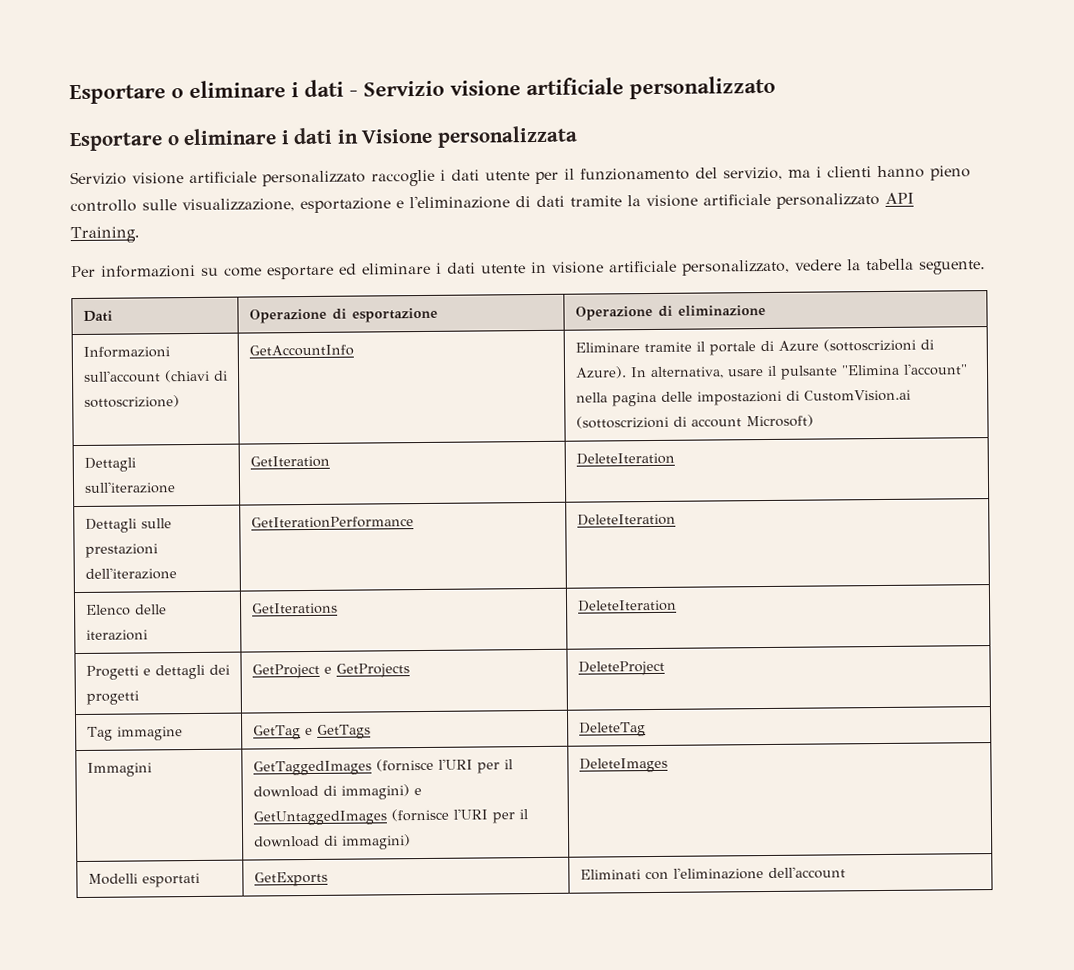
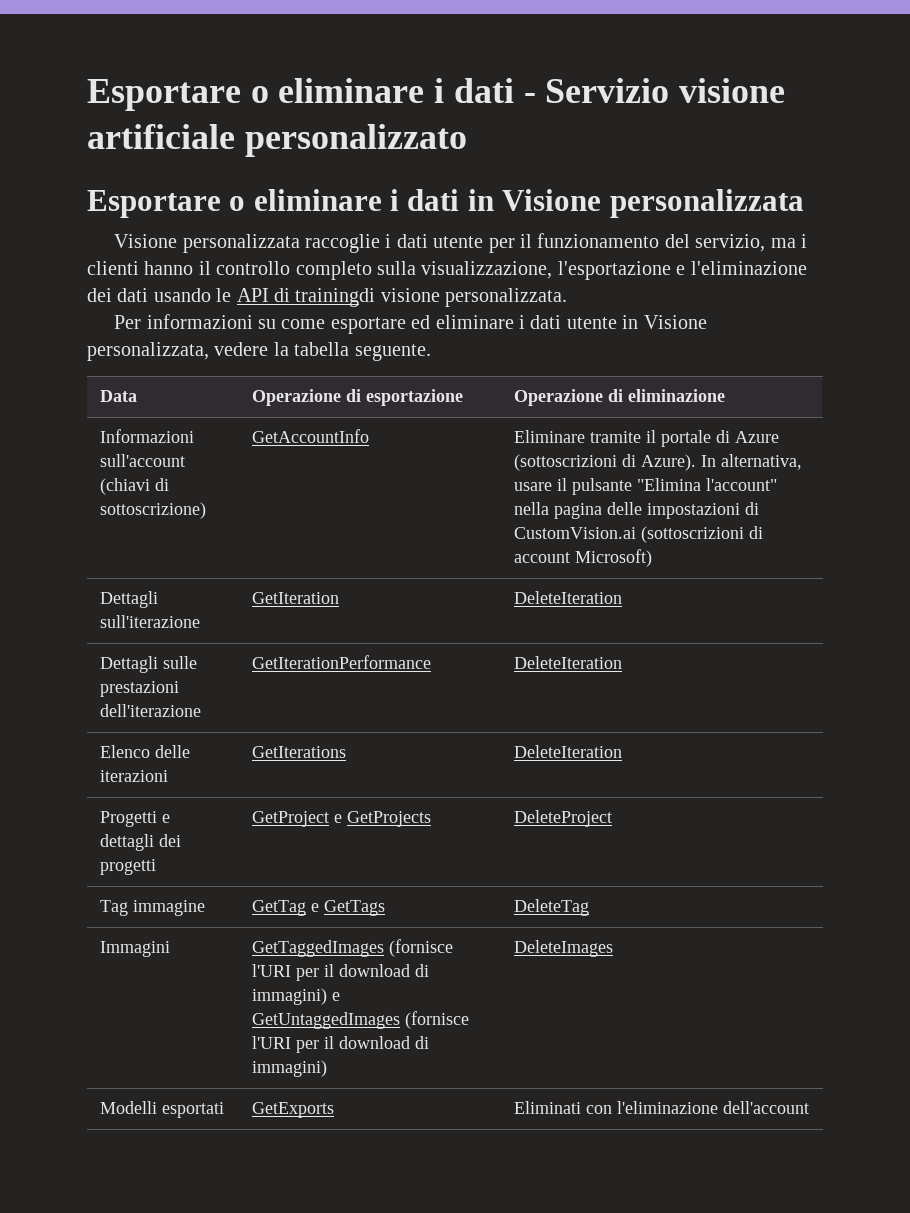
- Servizio visione artificiale personalizzato raccoglie i dati utente per il funzionamento del servizio, ma i clienti hanno pieno controllo sulle visualizzazione, esportazione e l'eliminazione di dati tramite la visione artificiale personalizzato API Training.
+ Visione personalizzata raccoglie i dati utente per il funzionamento del servizio, ma i clienti hanno il controllo completo sulla visualizzazione, l'esportazione e l'eliminazione dei dati usando le API di trainingdi visione personalizzata.
- Per informazioni su come esportare ed eliminare i dati utente in visione artificiale personalizzato, vedere la tabella seguente.
+ Per informazioni su come esportare ed eliminare i dati utente in Visione personalizzata, vedere la tabella seguente.
- Dati | Operazione di esportazione | Operazione di eliminazione
+ Data | Operazione di esportazione | Operazione di eliminazione

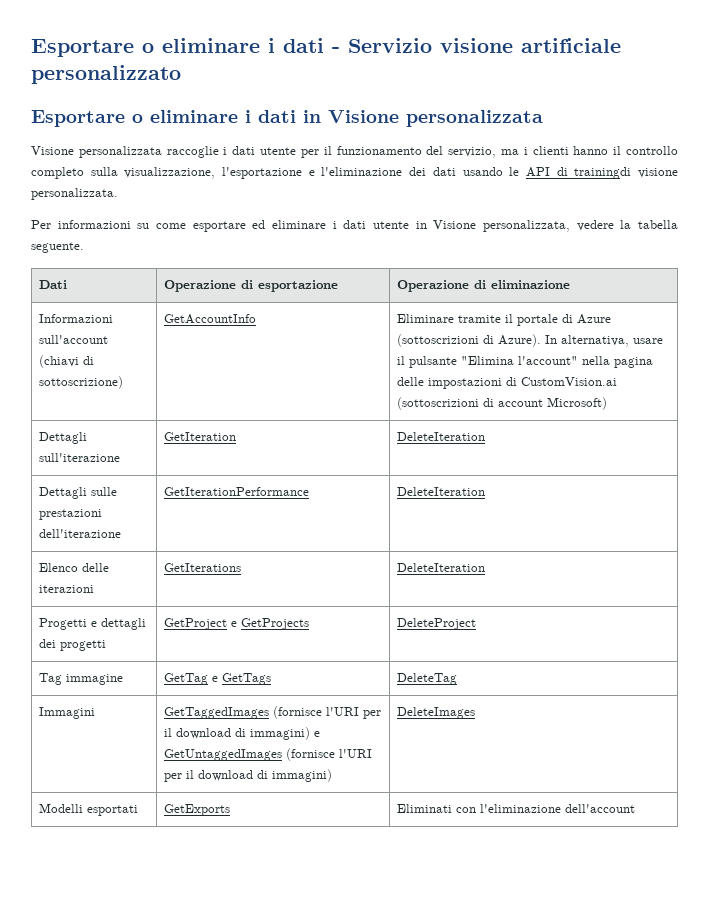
- Data | Operazione di esportazione | Operazione di eliminazione
+ Dati | Operazione di esportazione | Operazione di eliminazione

